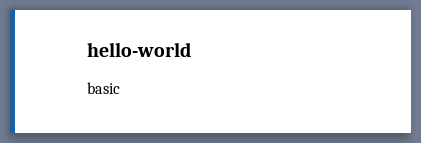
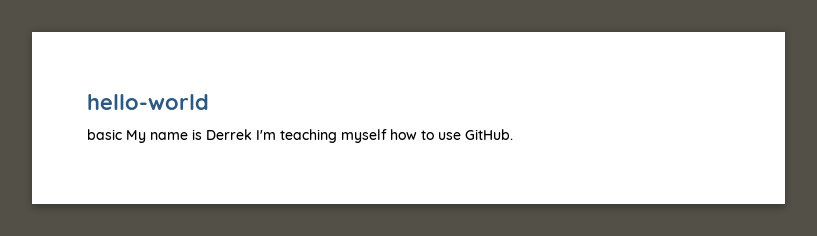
- basic
+ basic My name is Derrek I'm teaching myself how to use GitHub.

